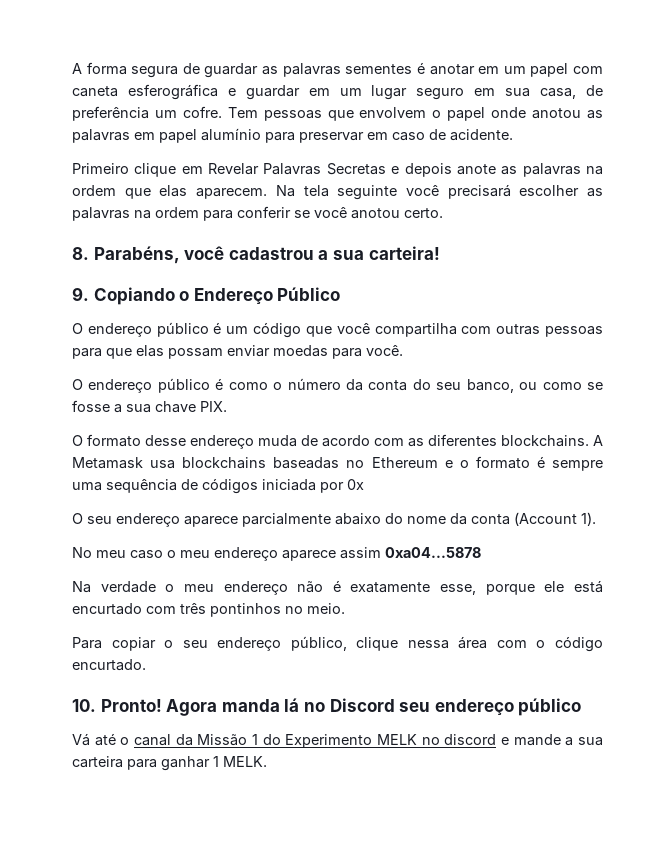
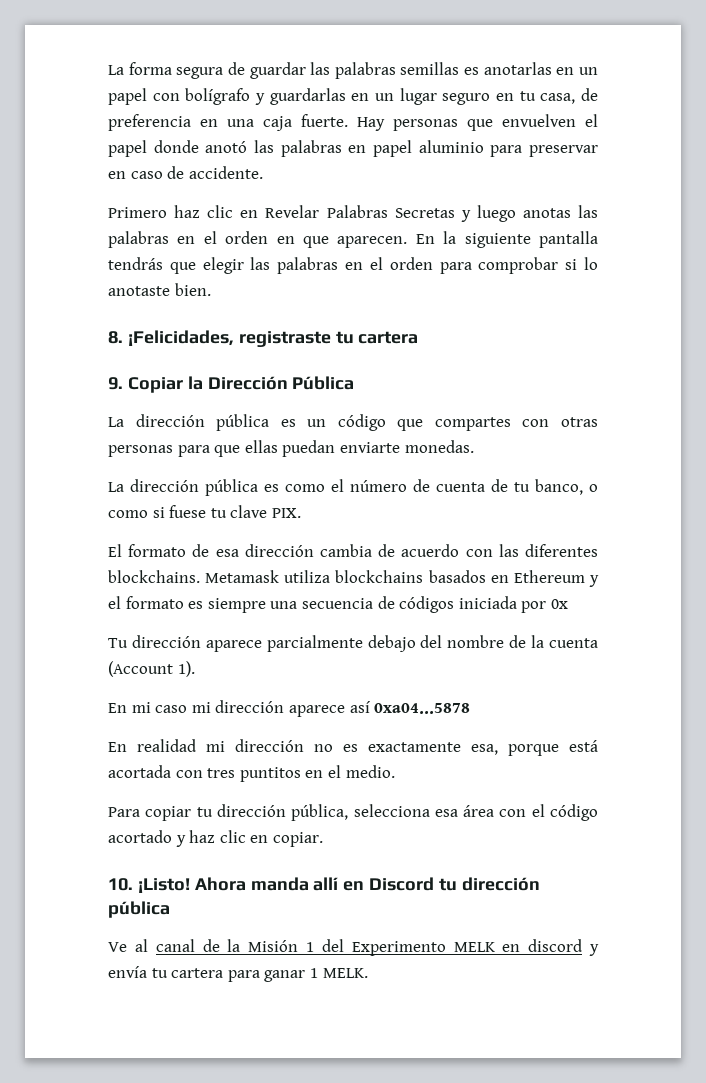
- A forma segura de guardar as palavras sementes é anotar em um papel com caneta esferográfica e guardar em um lugar seguro em sua casa, de preferência um cofre. Tem pessoas que envolvem o papel onde anotou as palavras em papel alumínio para preservar em caso de acidente.
- Primeiro clique em Revelar Palavras Secretas e depois anote as palavras na ordem que elas aparecem. Na tela seguinte você precisará escolher as palavras na ordem para conferir se você anotou certo.
- 8. Parabéns, você cadastrou a sua carteira!
- 9. Copiando o Endereço Público
- O endereço público é um código que você compartilha com outras pessoas para que elas possam enviar moedas para você.
- O endereço público é como o número da conta do seu banco, ou como se fosse a sua chave PIX.
- O formato desse endereço muda de acordo com as diferentes blockchains. A Metamask usa blockchains baseadas no Ethereum e o formato é sempre uma sequência de códigos iniciada por 0x
+ La forma segura de guardar las palabras semillas es anotarlas en un papel con bolígrafo y guardarlas en un lugar seguro en tu casa, de preferencia en una caja fuerte. Hay personas que envuelven el papel donde anotó las palabras en papel aluminio para preservar en caso de accidente.
+ Primero haz clic en Revelar Palabras Secretas y luego anotas las palabras en el orden en que aparecen. En la siguiente pantalla tendrás que elegir las palabras en el orden para comprobar si lo anotaste bien.
+ 8. ¡Felicidades, registraste tu cartera
+ 9. Copiar la Dirección Pública
+ La dirección pública es un código que compartes con otras personas para que ellas puedan enviarte monedas.
+ La dirección pública es como el número de cuenta de tu banco, o como si fuese tu clave PIX.
+ El formato de esa dirección cambia de acuerdo con las diferentes blockchains. Metamask utiliza blockchains basados en Ethereum y el formato es siempre una secuencia de códigos iniciada por 0x
- O seu endereço aparece parcialmente abaixo do nome da conta (Account 1).
- No meu caso o meu endereço aparece assim 0xa04...5878
- Na verdade o meu endereço não é exatamente esse, porque ele está encurtado com três pontinhos no meio.
- Para copiar o seu endereço público, clique nessa área com o código encurtado.
- 10. Pronto! Agora manda lá no Discord seu endereço público
- Vá até o canal da Missão 1 do Experimento MELK no discord e mande a sua carteira para ganhar 1 MELK.
+ Tu dirección aparece parcialmente debajo del nombre de la cuenta (Account 1).
+ En mi caso mi dirección aparece así 0xa04...5878
+ En realidad mi dirección no es exactamente esa, porque está acortada con tres puntitos en el medio.
+ Para copiar tu dirección pública, selecciona esa área con el código acortado y haz clic en copiar.
+ 10. ¡Listo! Ahora manda allí en Discord tu dirección pública
+ Ve al canal de la Misión 1 del Experimento MELK en discord y envía tu cartera para ganar 1 MELK.

